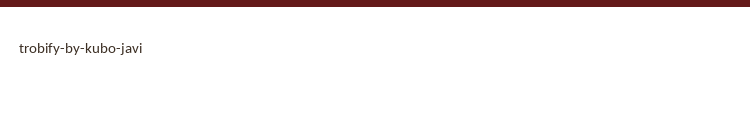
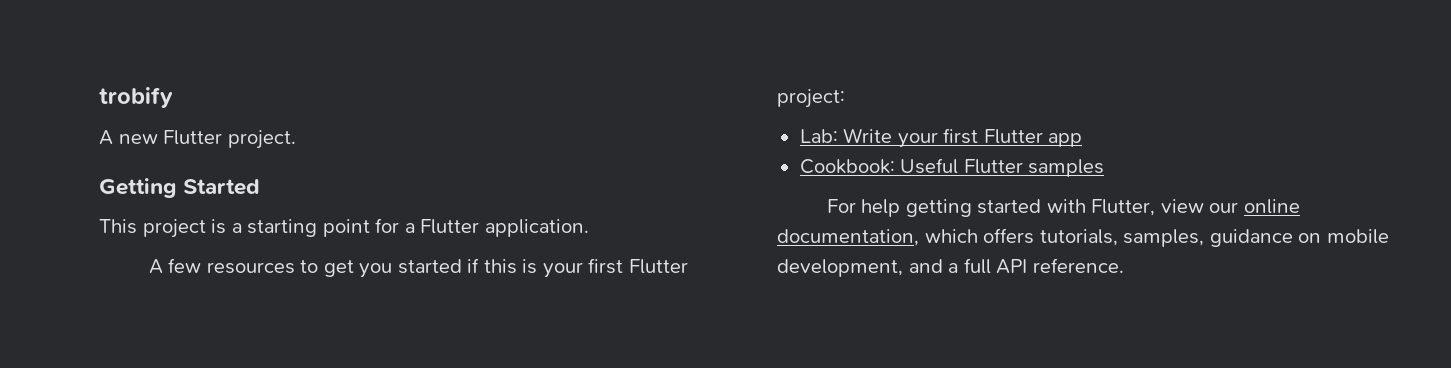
- trobify-by-kubo-javi
+ trobify
+ A new Flutter project.
+ Getting Started
+ This project is a starting point for a Flutter application.
+ A few resources to get you started if this is your first Flutter project:
+ Lab: Write your first Flutter app
+ Cookbook: Useful Flutter samples
+ For help getting started with Flutter, view our online documentation, which offers tutorials, samples, guidance on mobile development, and a full API reference.

